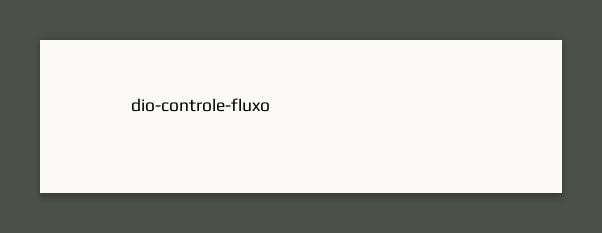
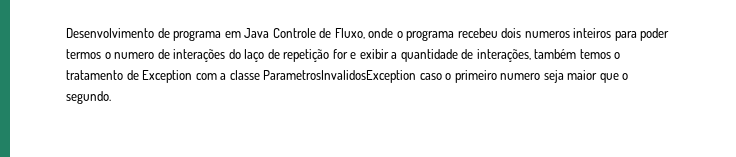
- dio-controle-fluxo
+ Desenvolvimento de programa em Java Controle de Fluxo, onde o programa recebeu dois numeros inteiros para poder termos o numero de interações do laço de repetição for e exibir a quantidade de interações, também temos o tratamento de Exception com a classe ParametrosInvalidosException caso o primeiro numero seja maior que o segundo.

